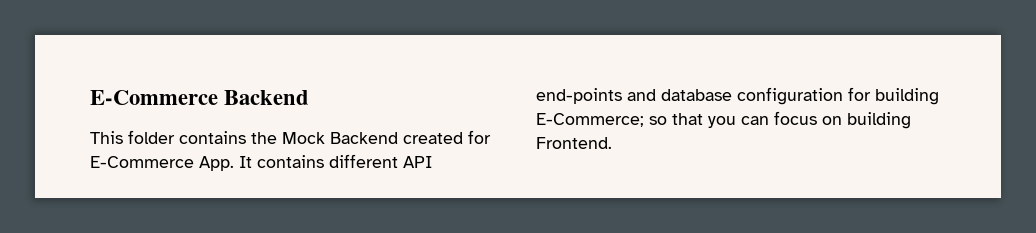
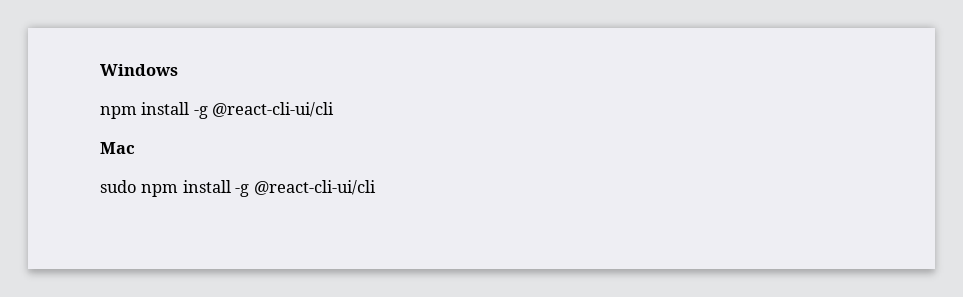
- E-Commerce Backend
- This folder contains the Mock Backend created for E-Commerce App. It contains different API end-points and database configuration for building E-Commerce; so that you can focus on building Frontend.
+ Windows
+ npm install -g @react-cli-ui/cli
+ Mac
+ sudo npm install -g @react-cli-ui/cli

